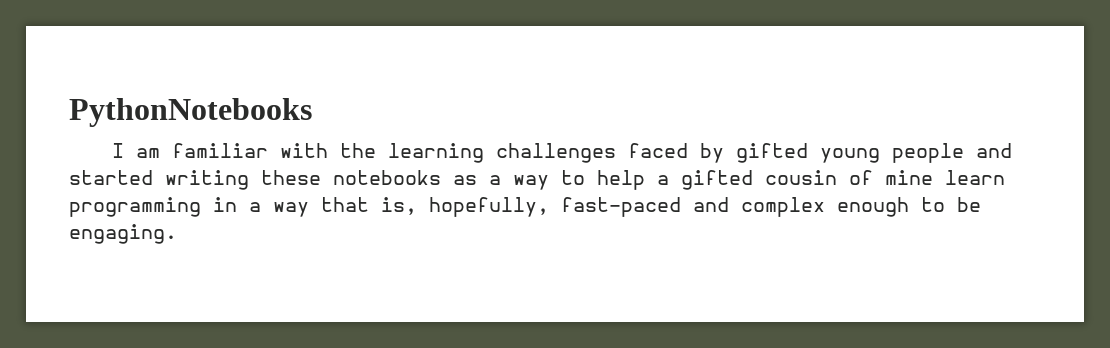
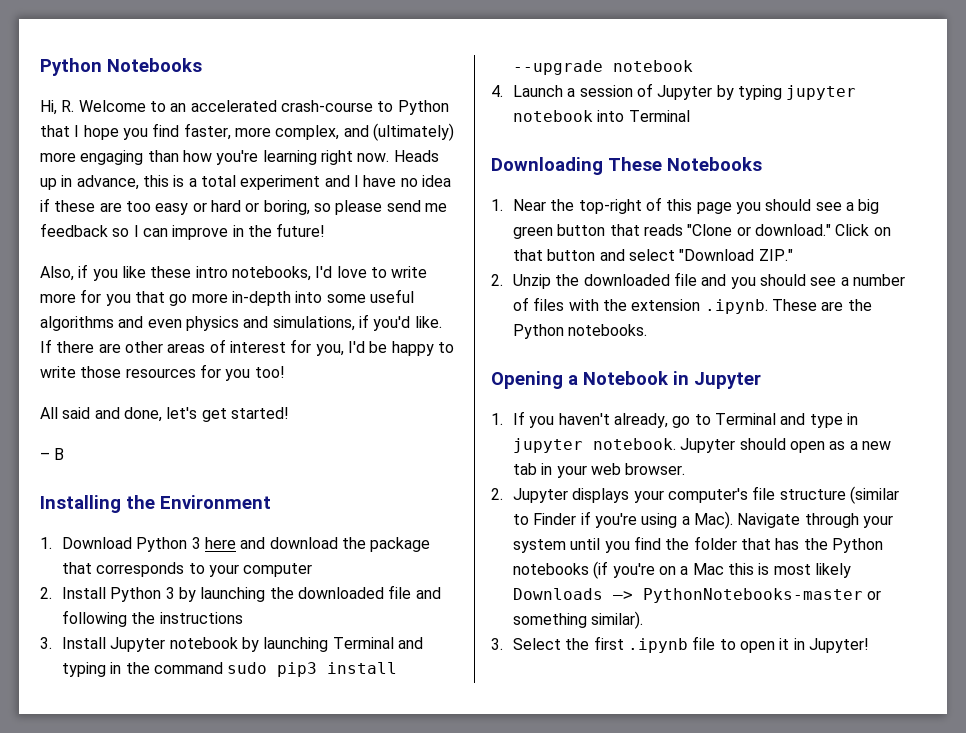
- PythonNotebooks
- I am familiar with the learning challenges faced by gifted young people and started writing these notebooks as a way to help a gifted cousin of mine learn programming in a way that is, hopefully, fast-paced and complex enough to be engaging.
+ Python Notebooks
+ Hi, R. Welcome to an accelerated crash-course to Python that I hope you find faster, more complex, and (ultimately) more engaging than how you're learning right now. Heads up in advance, this is a total experiment and I have no idea if these are too easy or hard or boring, so please send me feedback so I can improve in the future!
+ Also, if you like these intro notebooks, I'd love to write more for you that go more in-depth into some useful algorithms and even physics and simulations, if you'd like. If there are other areas of interest for you, I'd be happy to write those resources for you too!
+ All said and done, let's get started!
+ – B
+ Installing the Environment
+ 1. Download Python 3 here and download the package that corresponds to your computer
+ 2. Install Python 3 by launching the downloaded file and following the instructions
+ 3. Install Jupyter notebook by launching Terminal and typing in the command sudo pip3 install --upgrade notebook
+ 4. Launch a session of Jupyter by typing jupyter notebook into Terminal
+ Downloading These Notebooks
+ 1. Near the top-right of this page you should see a big green button that reads "Clone or download." Click on that button and select "Download ZIP."
+ 2. Unzip the downloaded file and you should see a number of files with the extension .ipynb. These are the Python notebooks.
+ Opening a Notebook in Jupyter
+ 1. If you haven't already, go to Terminal and type in jupyter notebook. Jupyter should open as a new tab in your web browser.
+ 2. Jupyter displays your computer's file structure (similar to Finder if you're using a Mac). Navigate through your system until you find the folder that has the Python notebooks (if you're on a Mac this is most likely Downloads –> PythonNotebooks-master or something similar).
+ 3. Select the first .ipynb file to open it in Jupyter!

